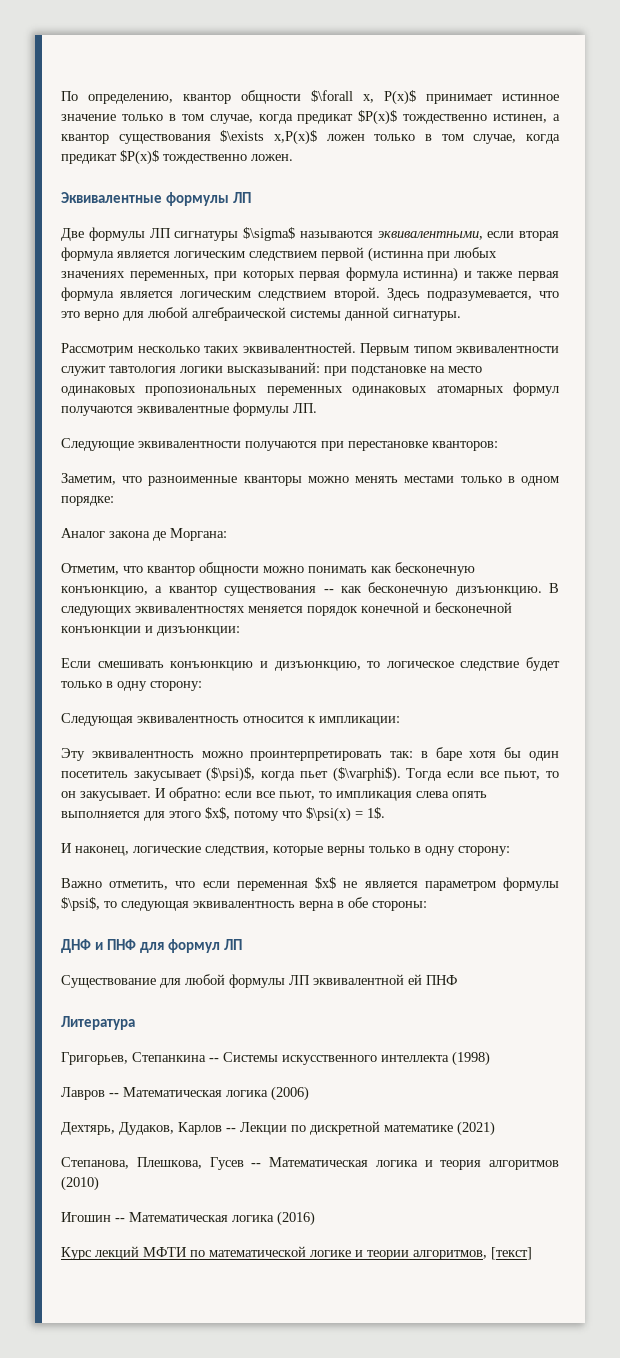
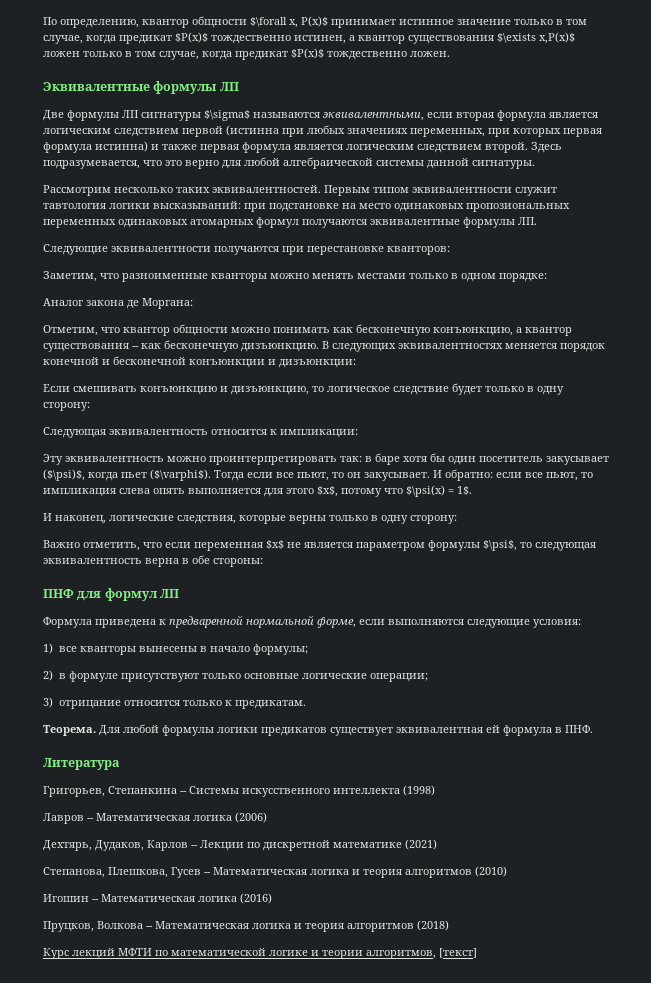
- ДНФ и ПНФ для формул ЛП
+ ПНФ для формул ЛП
- Существование для любой формулы ЛП эквивалентной ей ПНФ
+ Формула приведена к предваренной нормальной форме, если выполняются следующие условия:
+ 1) все кванторы вынесены в начало формулы;
+ 2) в формуле присутствуют только основные логические операции;
+ 3) отрицание относится только к предикатам.
+ Теорема. Для любой формулы логики предикатов существует эквивалентная ей формула в ПНФ.
+ Пруцков, Волкова -- Математическая логика и теория алгоритмов (2018)

